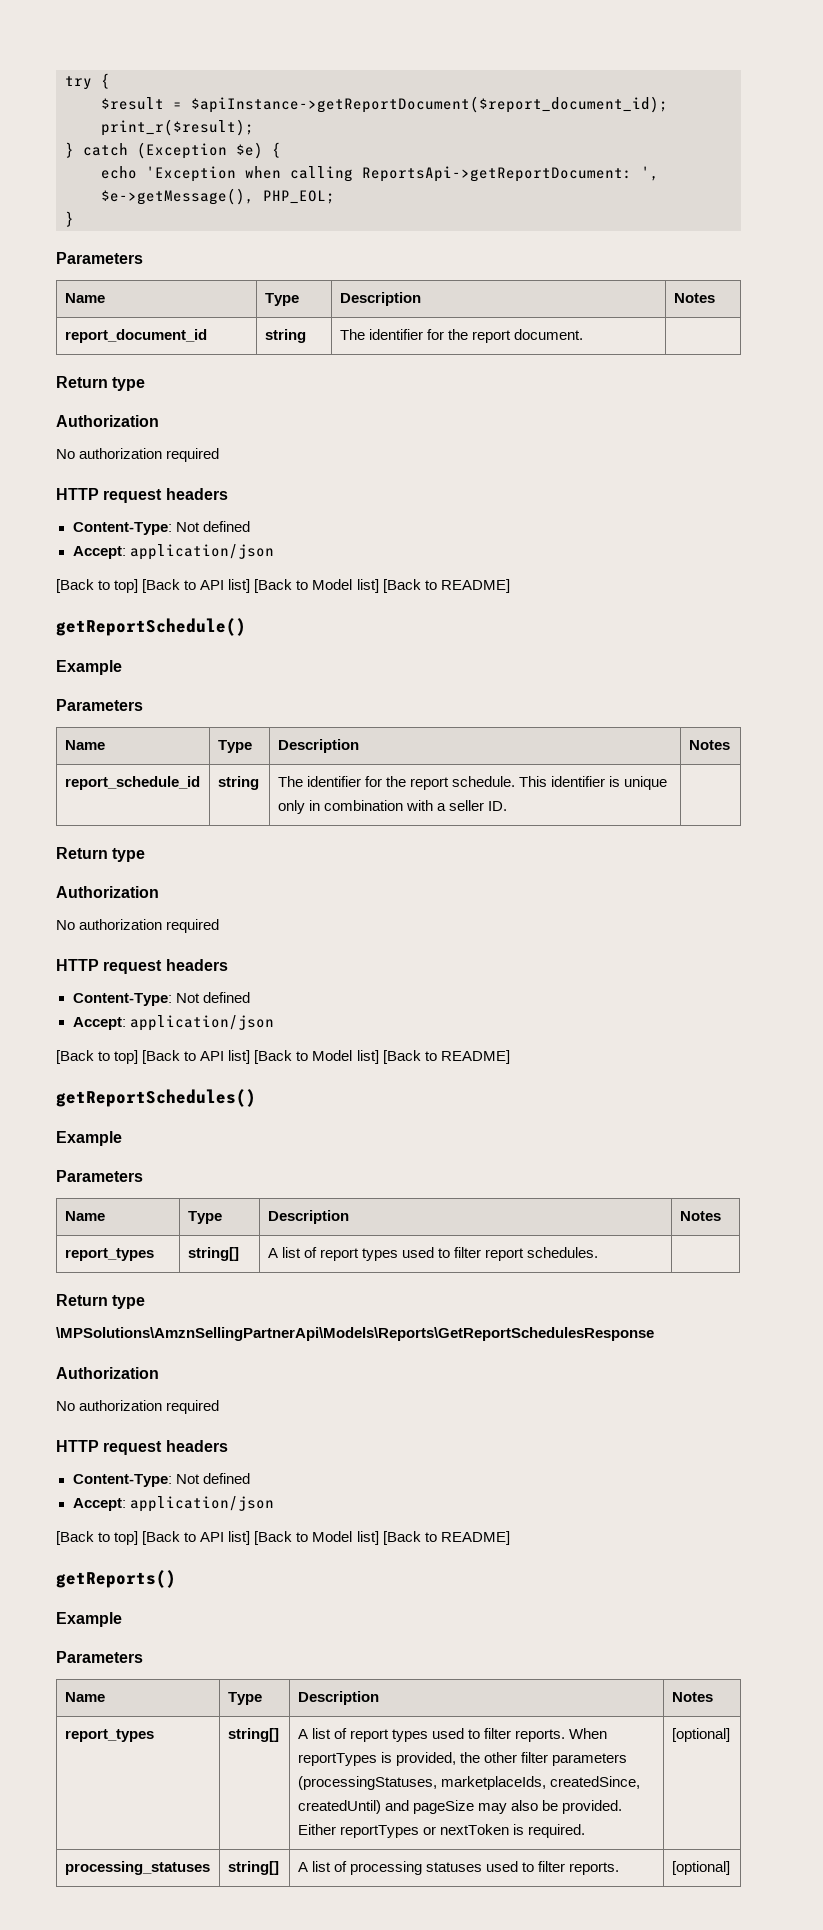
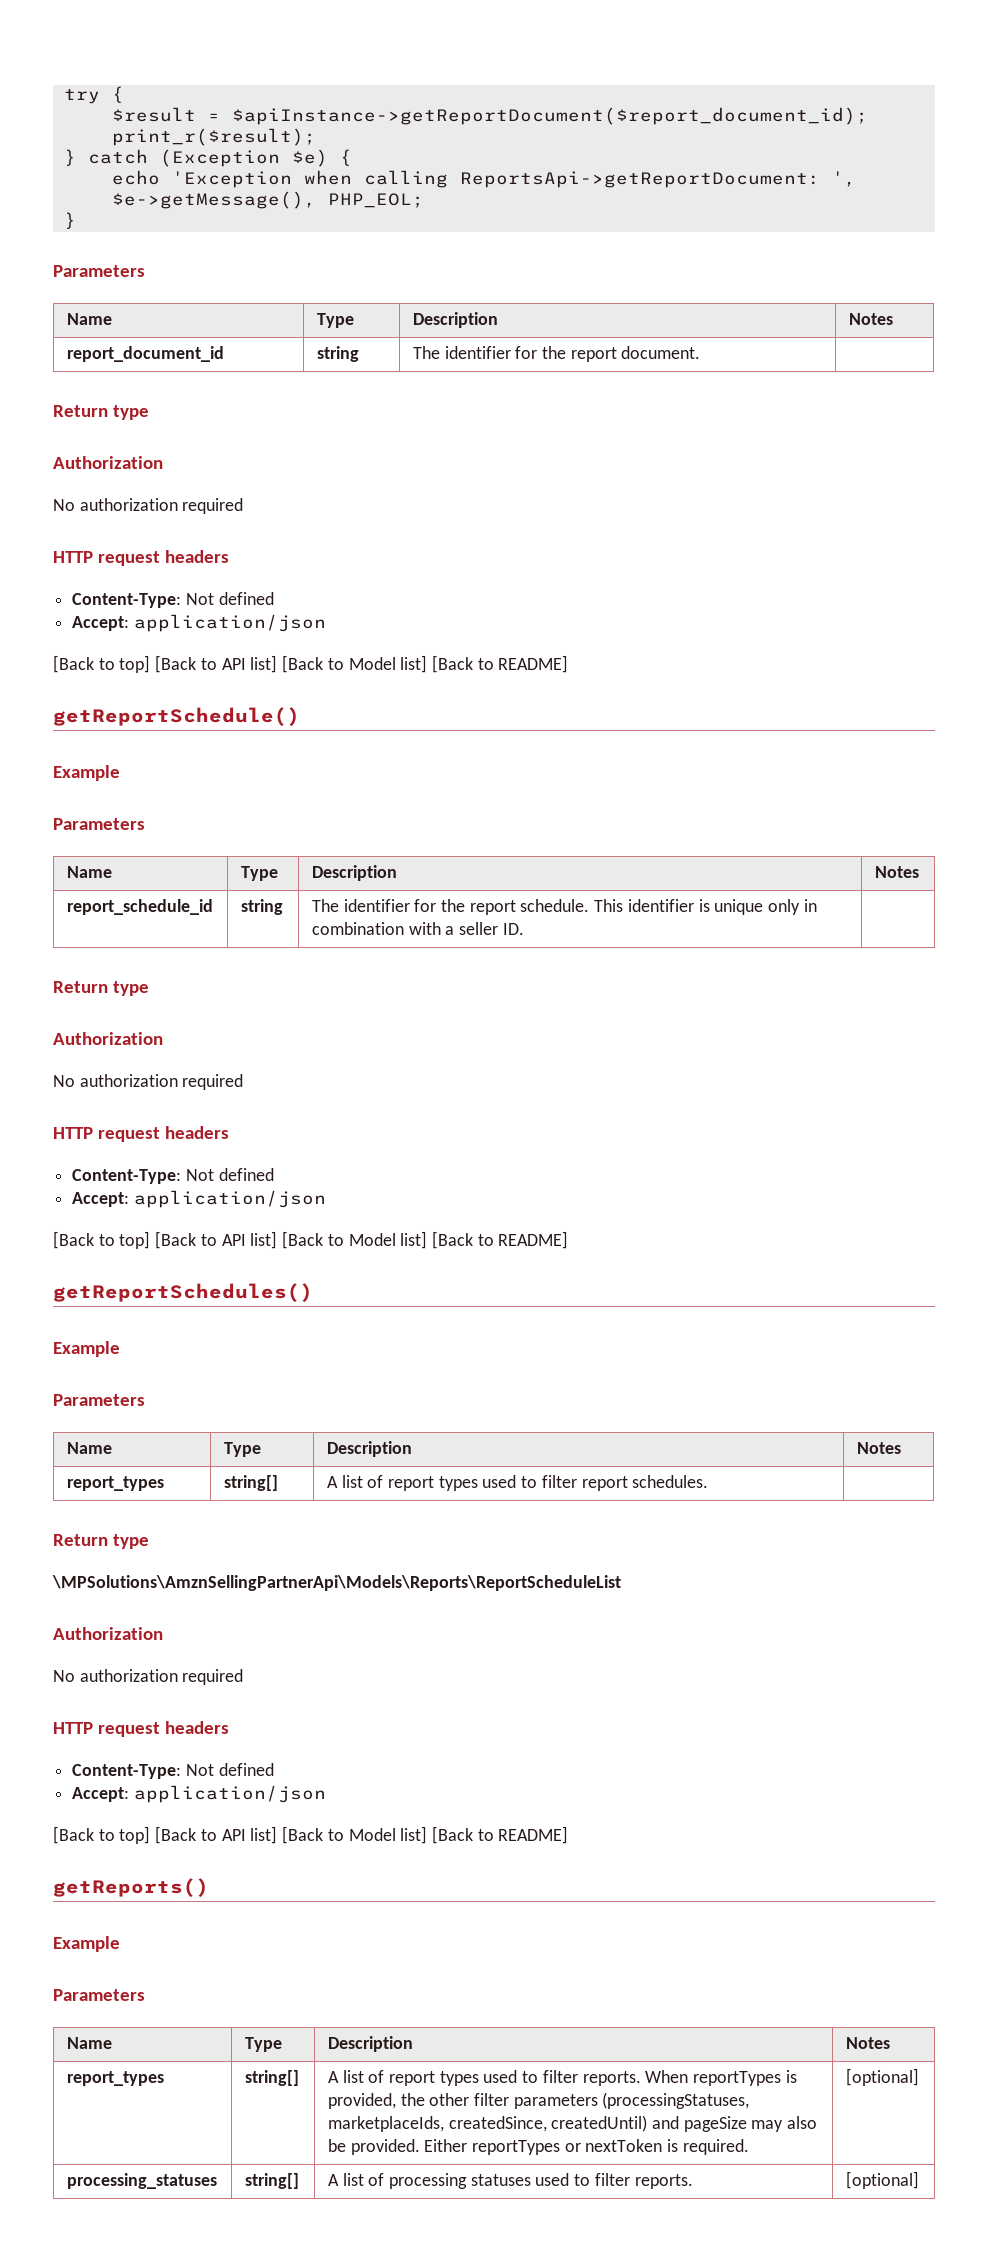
- \MPSolutions\AmznSellingPartnerApi\Models\Reports\GetReportSchedulesResponse
+ \MPSolutions\AmznSellingPartnerApi\Models\Reports\ReportScheduleList

